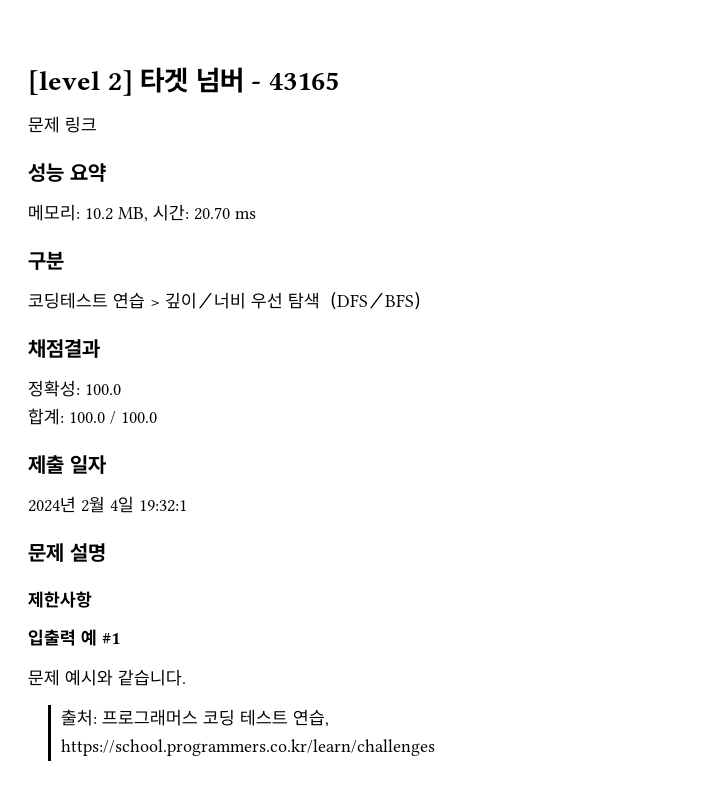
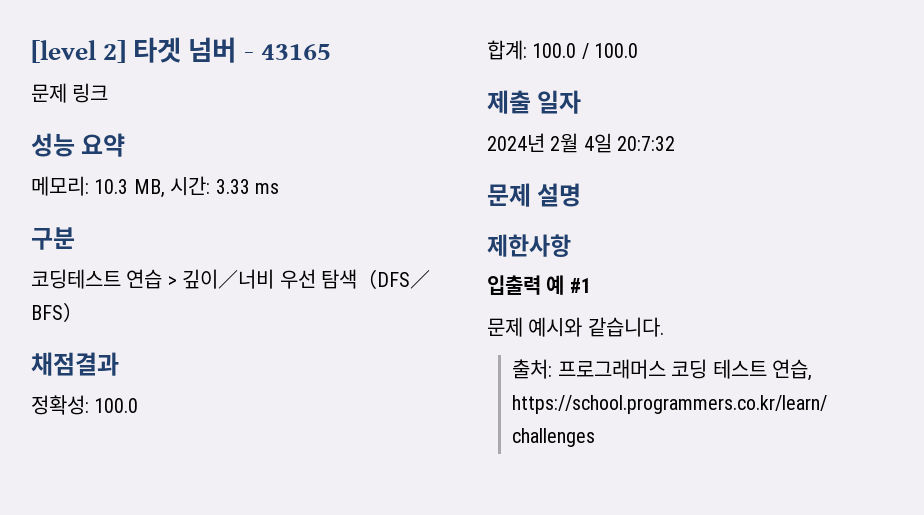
- 메모리: 10.2 MB, 시간: 20.70 ms
+ 메모리: 10.3 MB, 시간: 3.33 ms
- 2024년 2월 4일 19:32:1
+ 2024년 2월 4일 20:7:32

